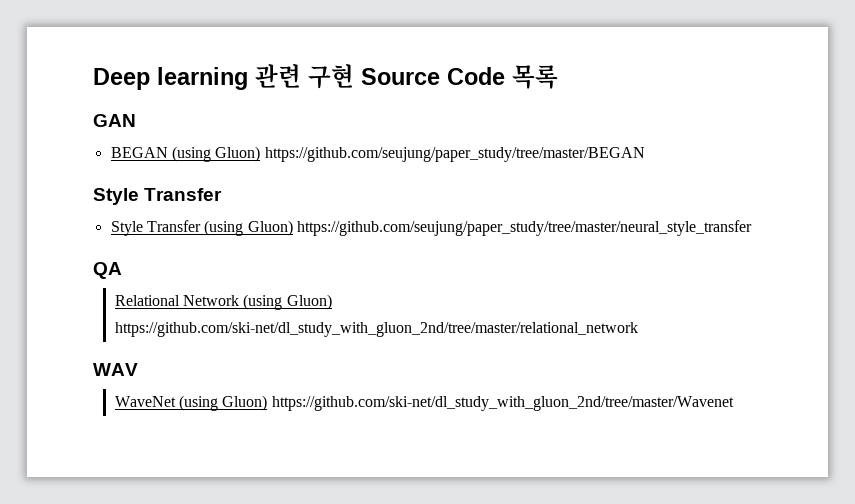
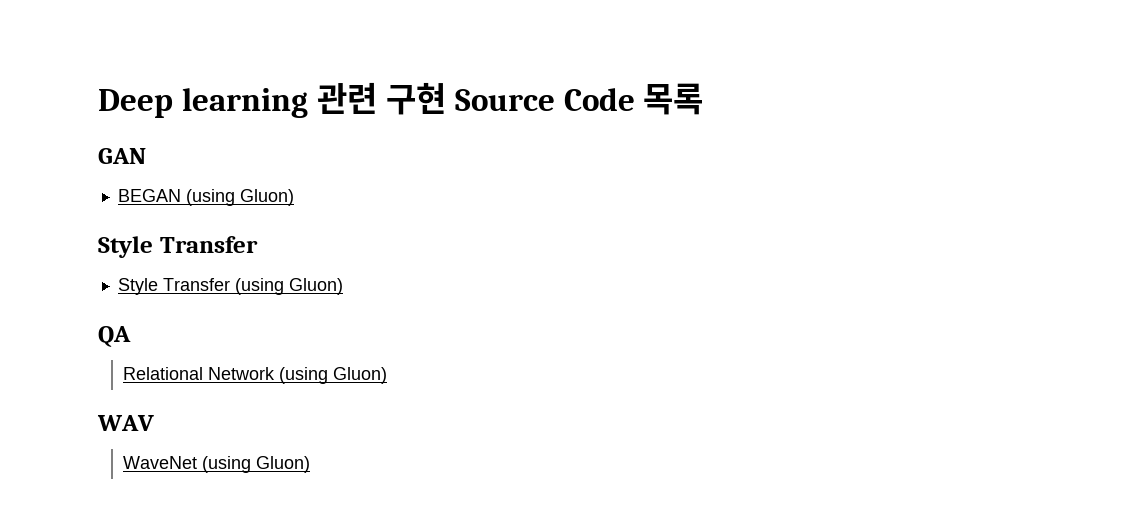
- BEGAN (using Gluon) https://github.com/seujung/paper_study/tree/master/BEGAN
+ BEGAN (using Gluon)
- Style Transfer (using Gluon) https://github.com/seujung/paper_study/tree/master/neural_style_transfer
+ Style Transfer (using Gluon)
- Relational Network (using Gluon) https://github.com/ski-net/dl_study_with_gluon_2nd/tree/master/relational_network
+ Relational Network (using Gluon)
- WaveNet (using Gluon) https://github.com/ski-net/dl_study_with_gluon_2nd/tree/master/Wavenet
+ WaveNet (using Gluon)

